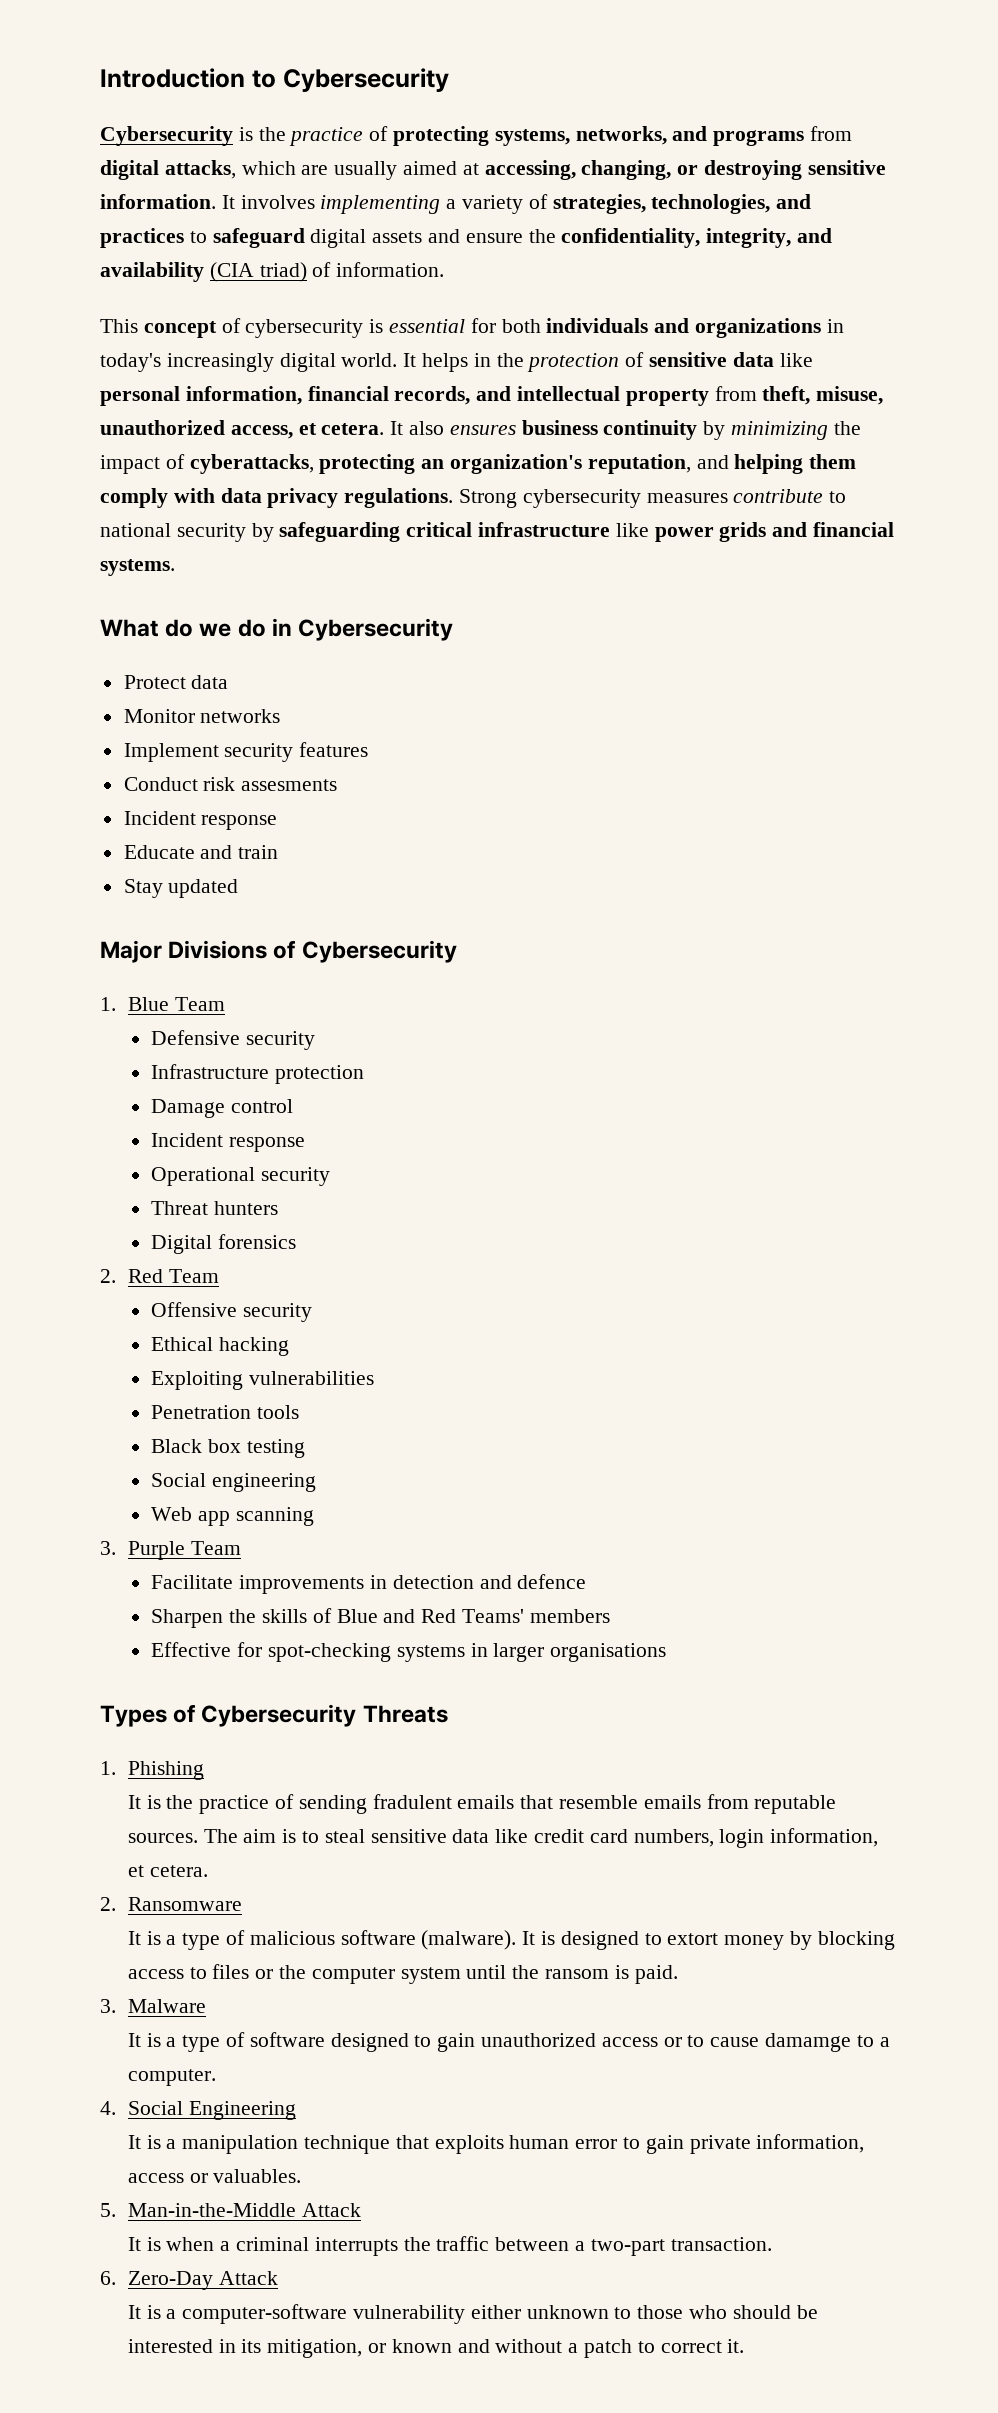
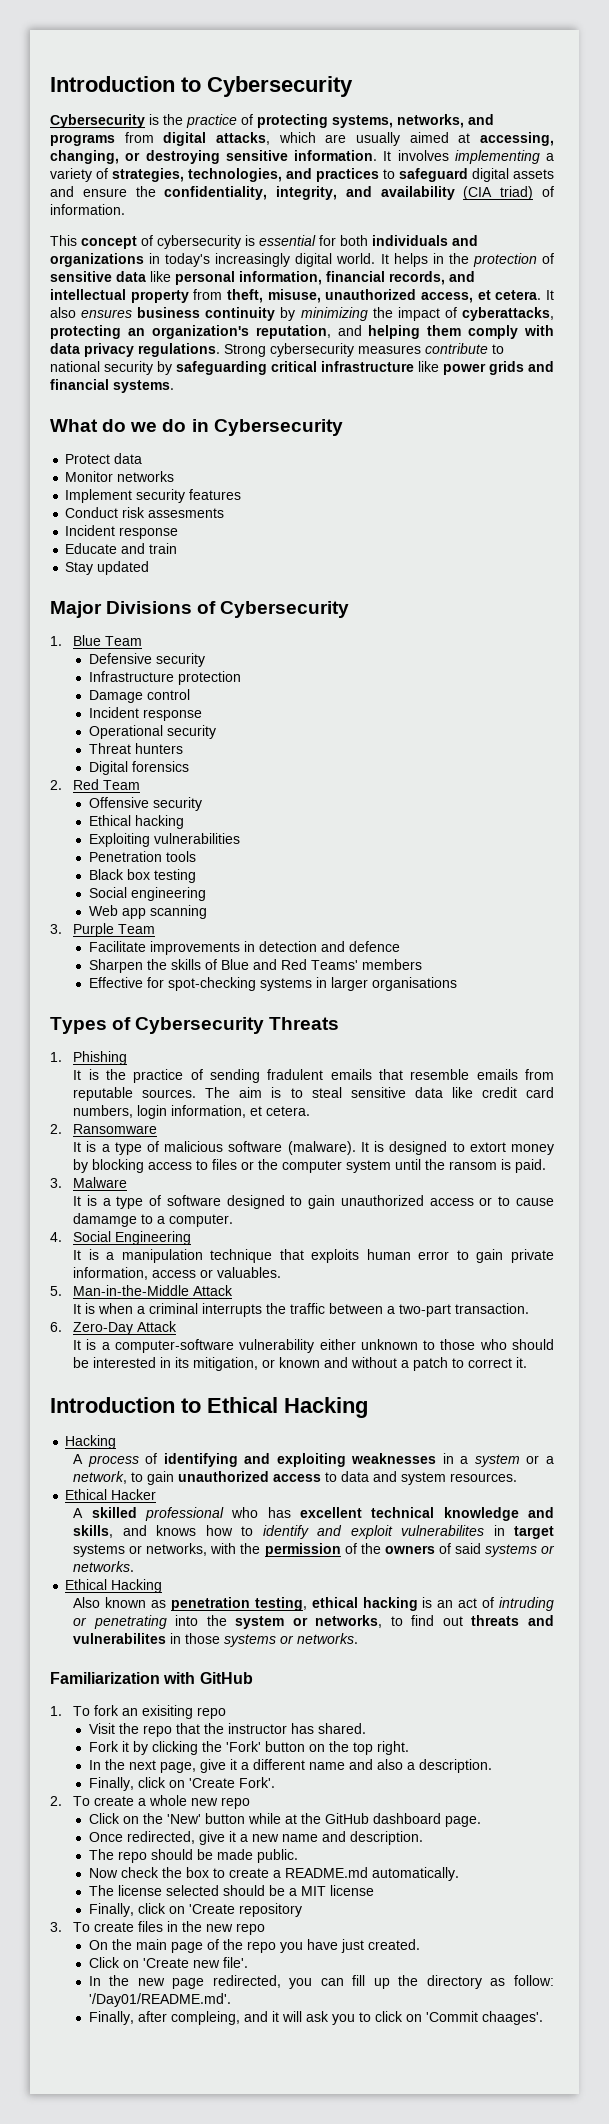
+ Introduction to Ethical Hacking
+ Hacking
+ A process of identifying and exploiting weaknesses in a system or a network, to gain unauthorized access to data and system resources.
+ Ethical Hacker
+ A skilled professional who has excellent technical knowledge and skills, and knows how to identify and exploit vulnerabilites in target systems or networks, with the permission of the owners of said systems or networks.
+ Ethical Hacking
+ Also known as penetration testing, ethical hacking is an act of intruding or penetrating into the system or networks, to find out threats and vulnerabilites in those systems or networks.
+ Familiarization with GitHub
+ 1. To fork an exisiting repo
+ Visit the repo that the instructor has shared.
+ Fork it by clicking the 'Fork' button on the top right.
+ In the next page, give it a different name and also a description.
+ Finally, click on 'Create Fork'.
+ 2. To create a whole new repo
+ Click on the 'New' button while at the GitHub dashboard page.
+ Once redirected, give it a new name and description.
+ The repo should be made public.
+ Now check the box to create a README.md automatically.
+ The license selected should be a MIT license
+ Finally, click on 'Create repository
+ 3. To create files in the new repo
+ On the main page of the repo you have just created.
+ Click on 'Create new file'.
+ In the new page redirected, you can fill up the directory as follow: '/Day01/README.md'.
+ Finally, after compleing, and it will ask you to click on 'Commit chaages'.

